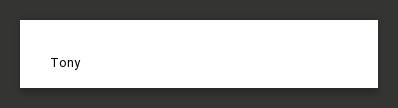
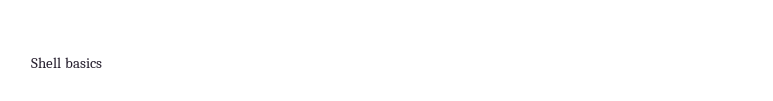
- Tony
+ Shell basics

